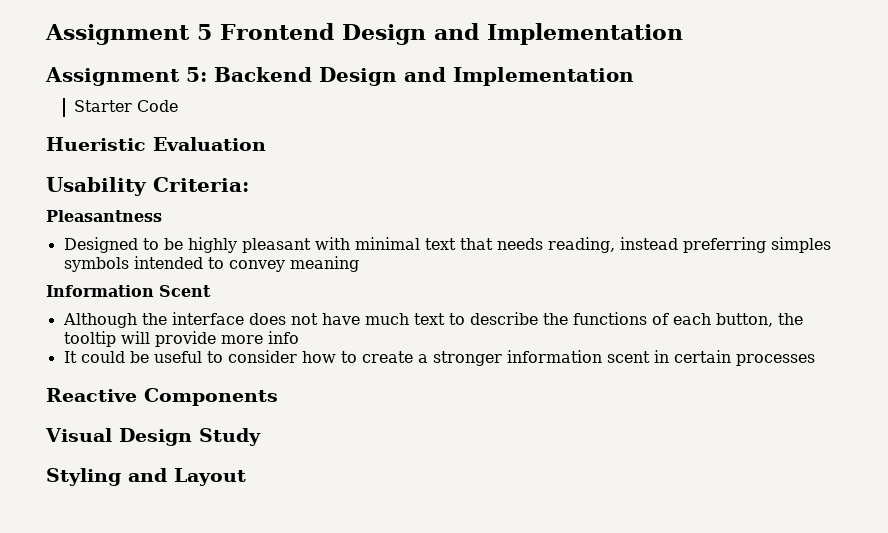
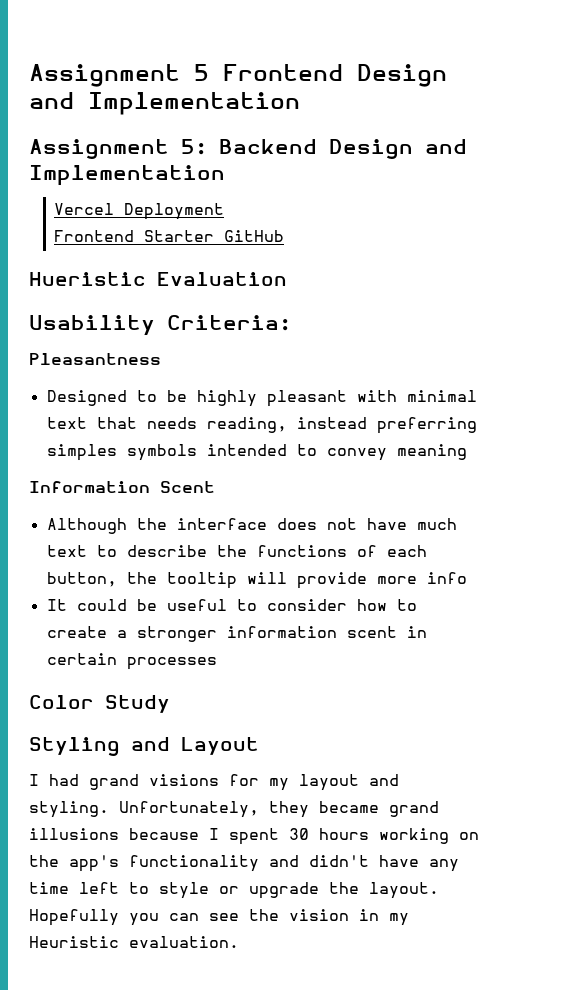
- Starter Code
+ Vercel Deployment
+ Frontend Starter GitHub
- Reactive Components
- Visual Design Study
+ Color Study
+ I had grand visions for my layout and styling. Unfortunately, they became grand illusions because I spent 30 hours working on the app's functionality and didn't have any time left to style or upgrade the layout. Hopefully you can see the vision in my Heuristic evaluation.

